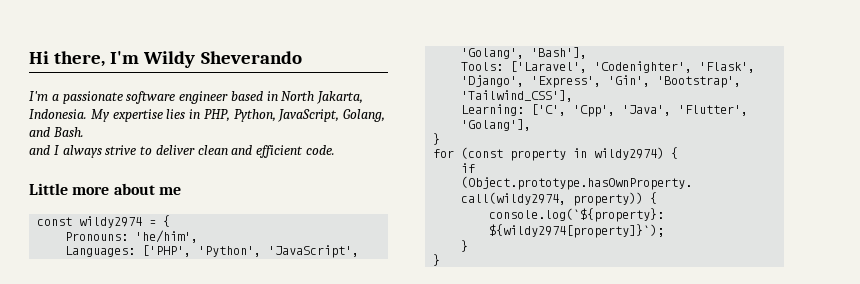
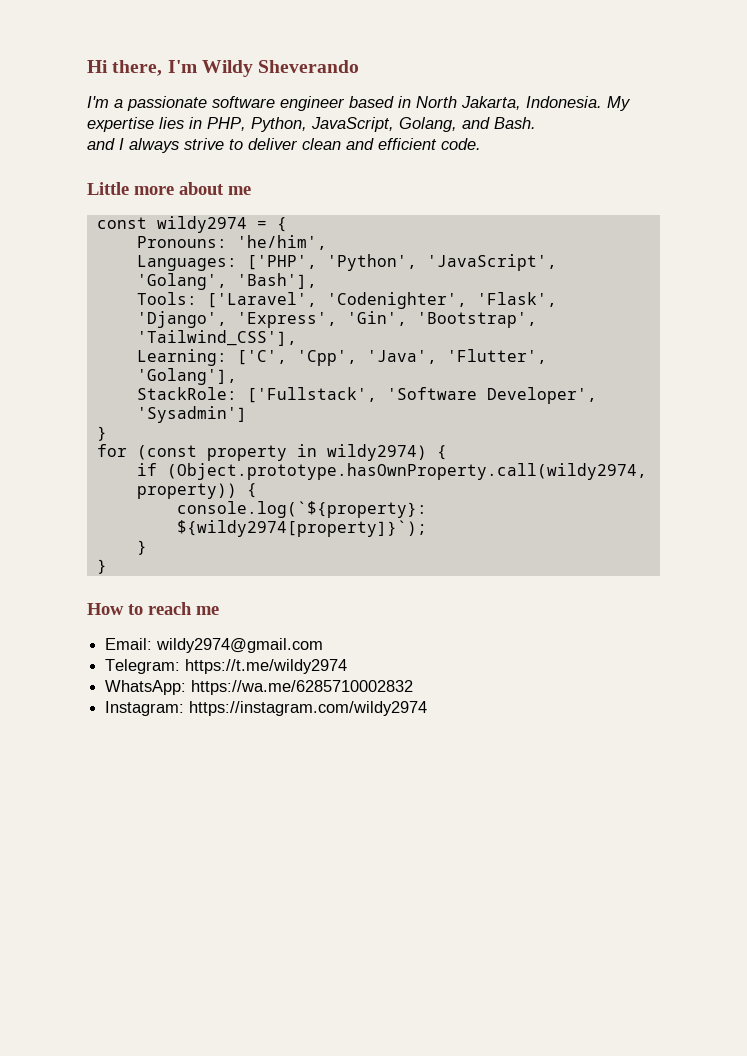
+ StackRole: ['Fullstack', 'Software Developer', 'Sysadmin']
+ How to reach me
+ Email: wildy2974@gmail.com
+ Telegram: https://t.me/wildy2974
+ WhatsApp: https://wa.me/6285710002832
+ Instagram: https://instagram.com/wildy2974

